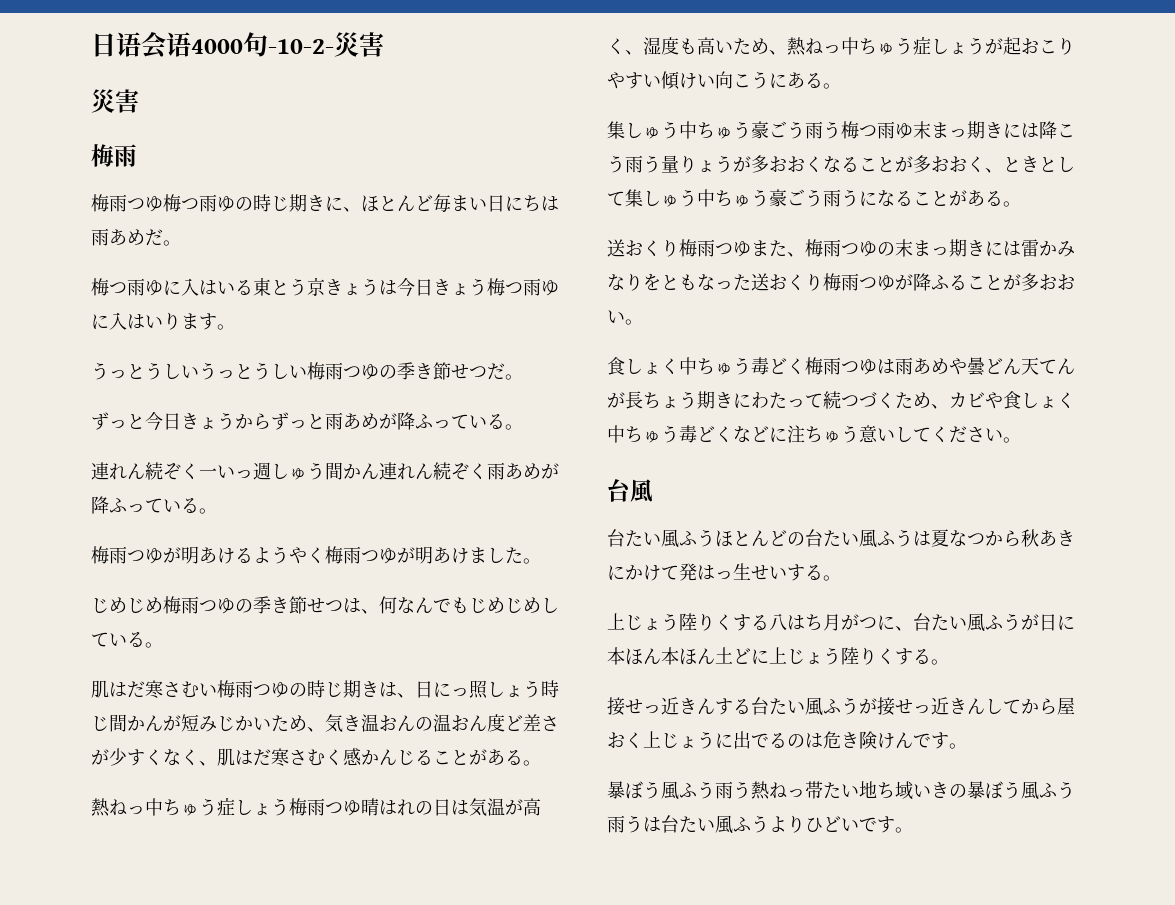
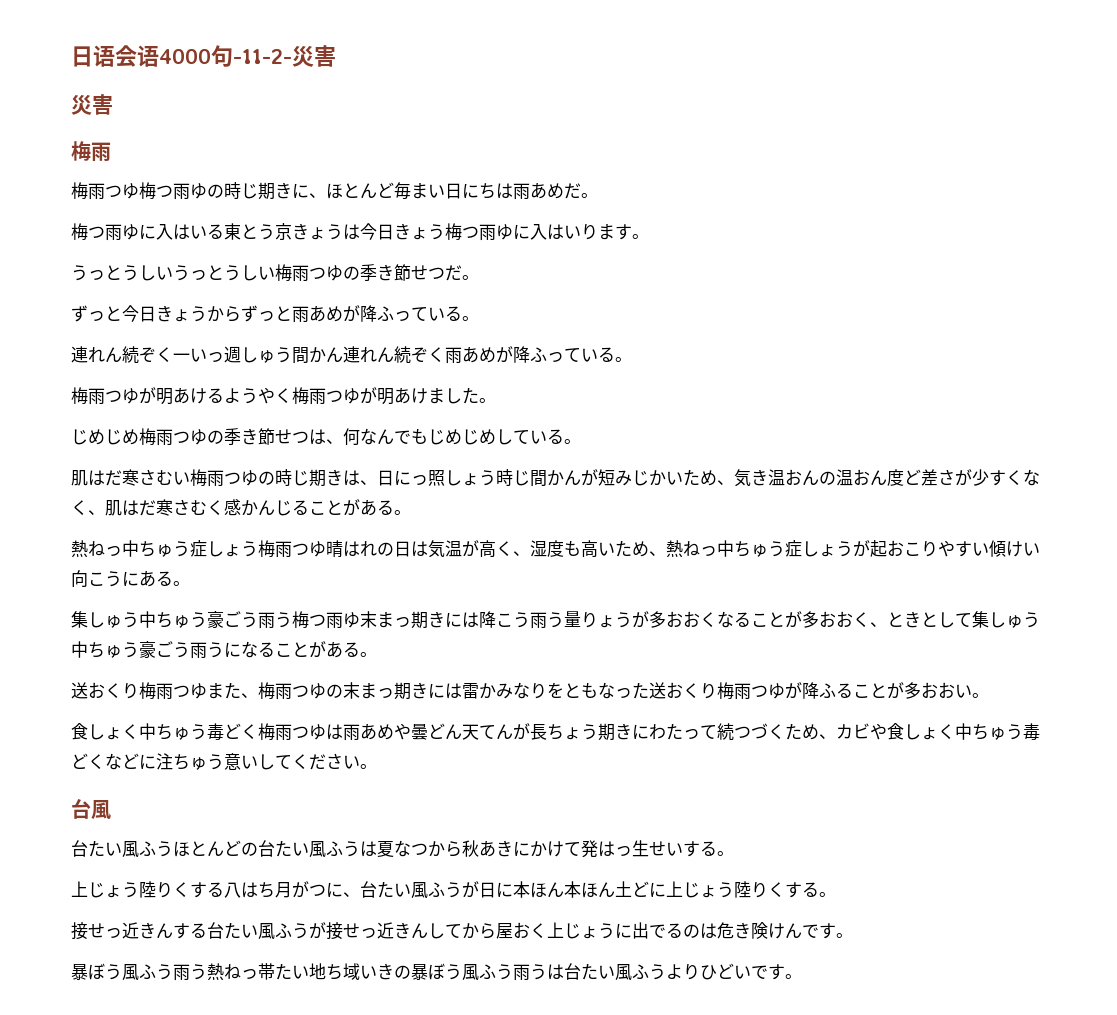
- 日语会语4000句-10-2-災害
+ 日语会语4000句-11-2-災害

